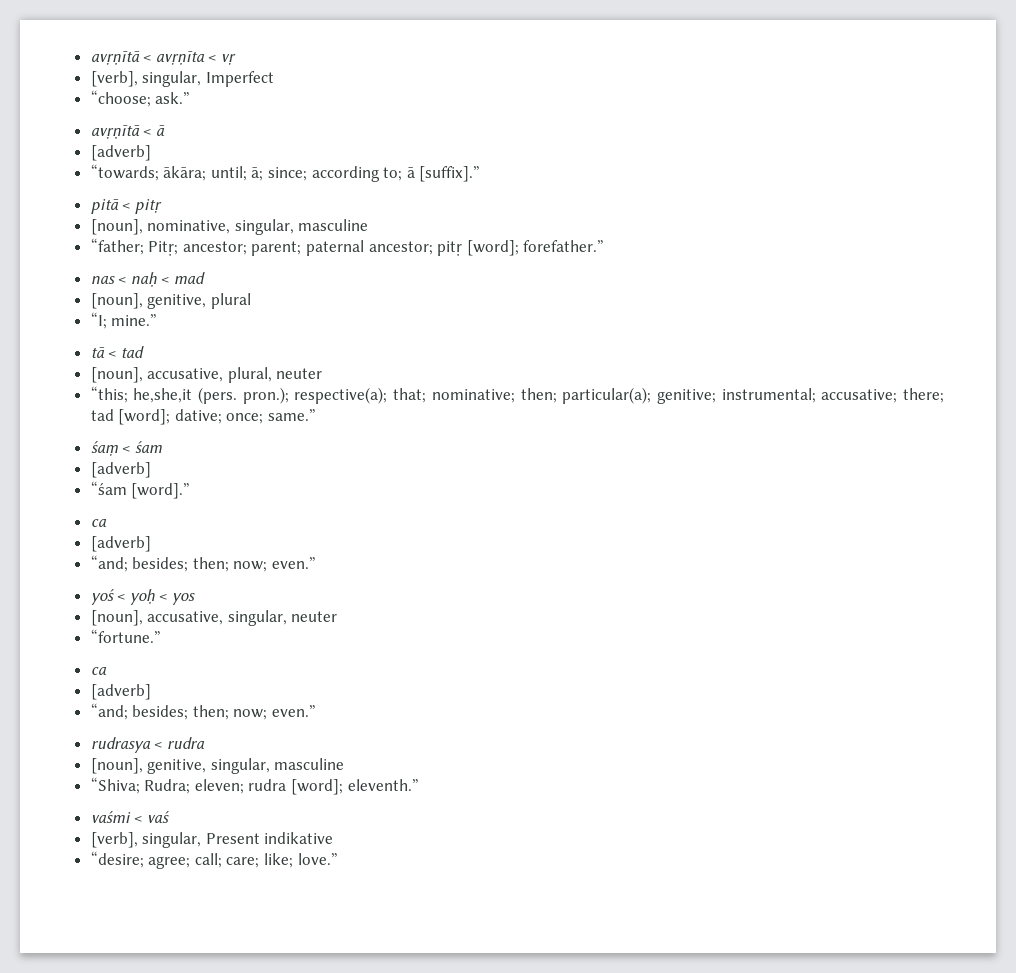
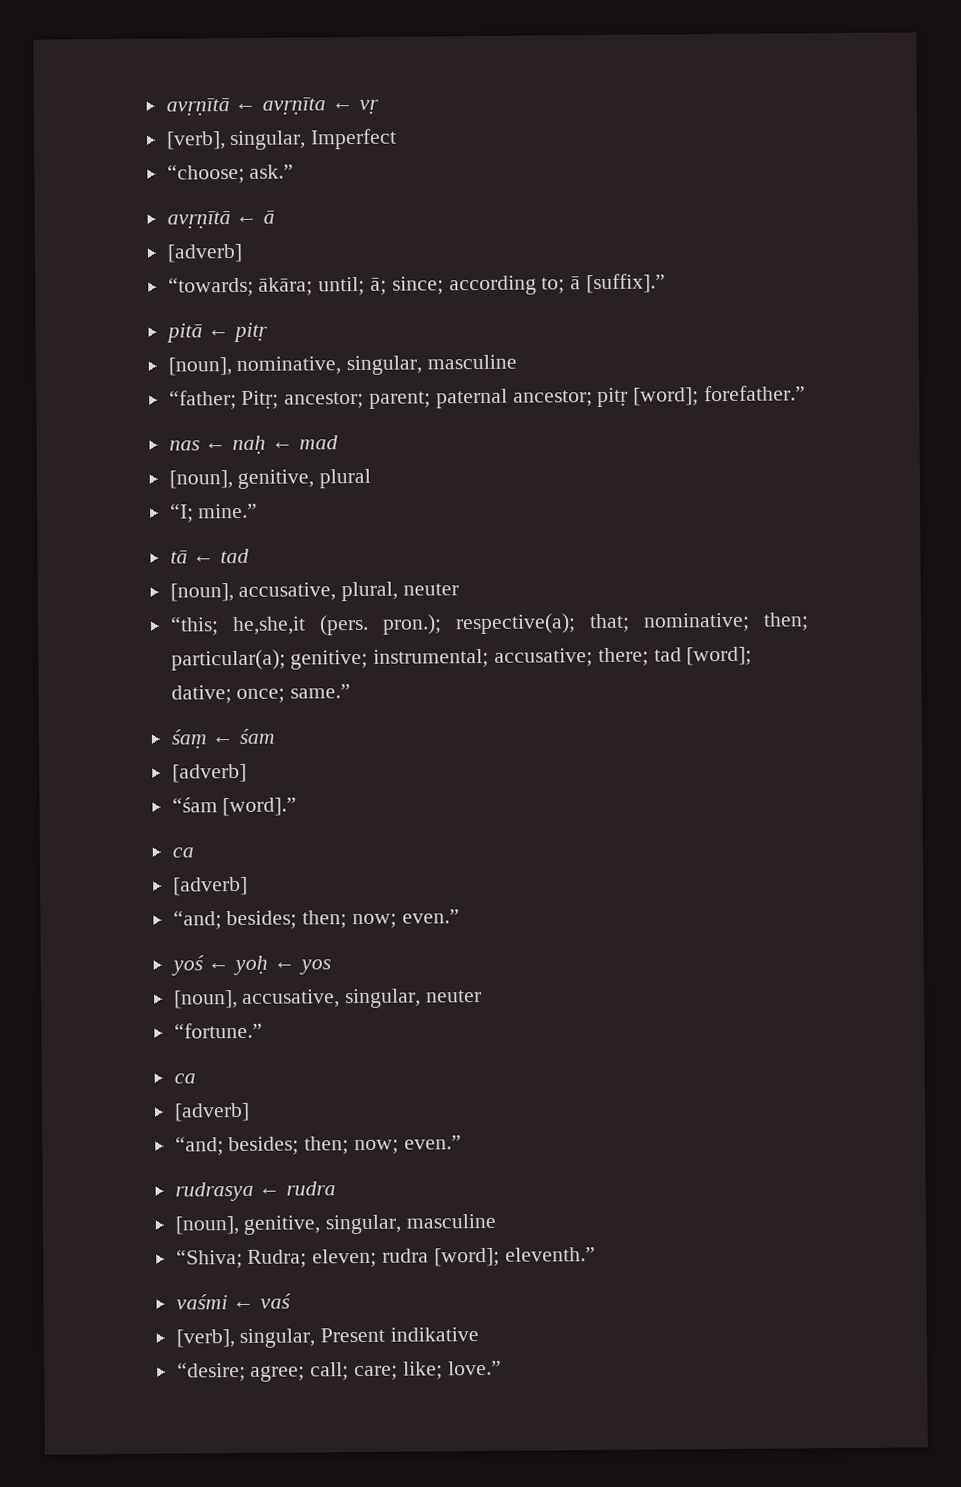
- avṛṇītā < avṛṇīta < vṛ
+ avṛṇītā ← avṛṇīta ← vṛ
- avṛṇītā < ā
+ avṛṇītā ← ā
- pitā < pitṛ
+ pitā ← pitṛ
- nas < naḥ < mad
+ nas ← naḥ ← mad
- tā < tad
+ tā ← tad
- śaṃ < śam
+ śaṃ ← śam
- yoś < yoḥ < yos
+ yoś ← yoḥ ← yos
- rudrasya < rudra
+ rudrasya ← rudra
- vaśmi < vaś
+ vaśmi ← vaś

